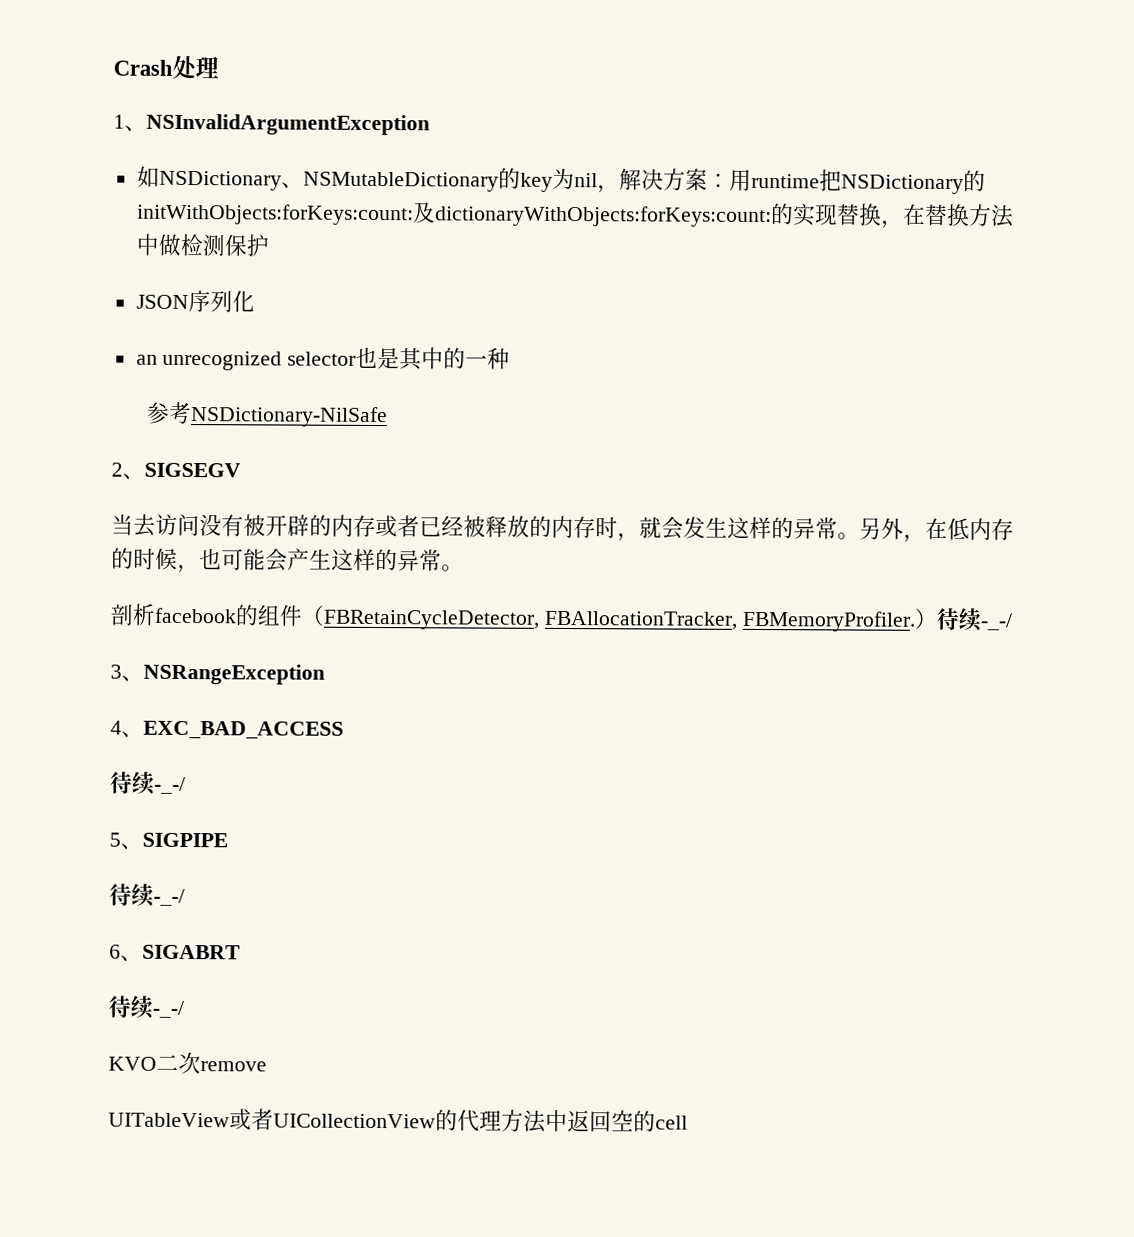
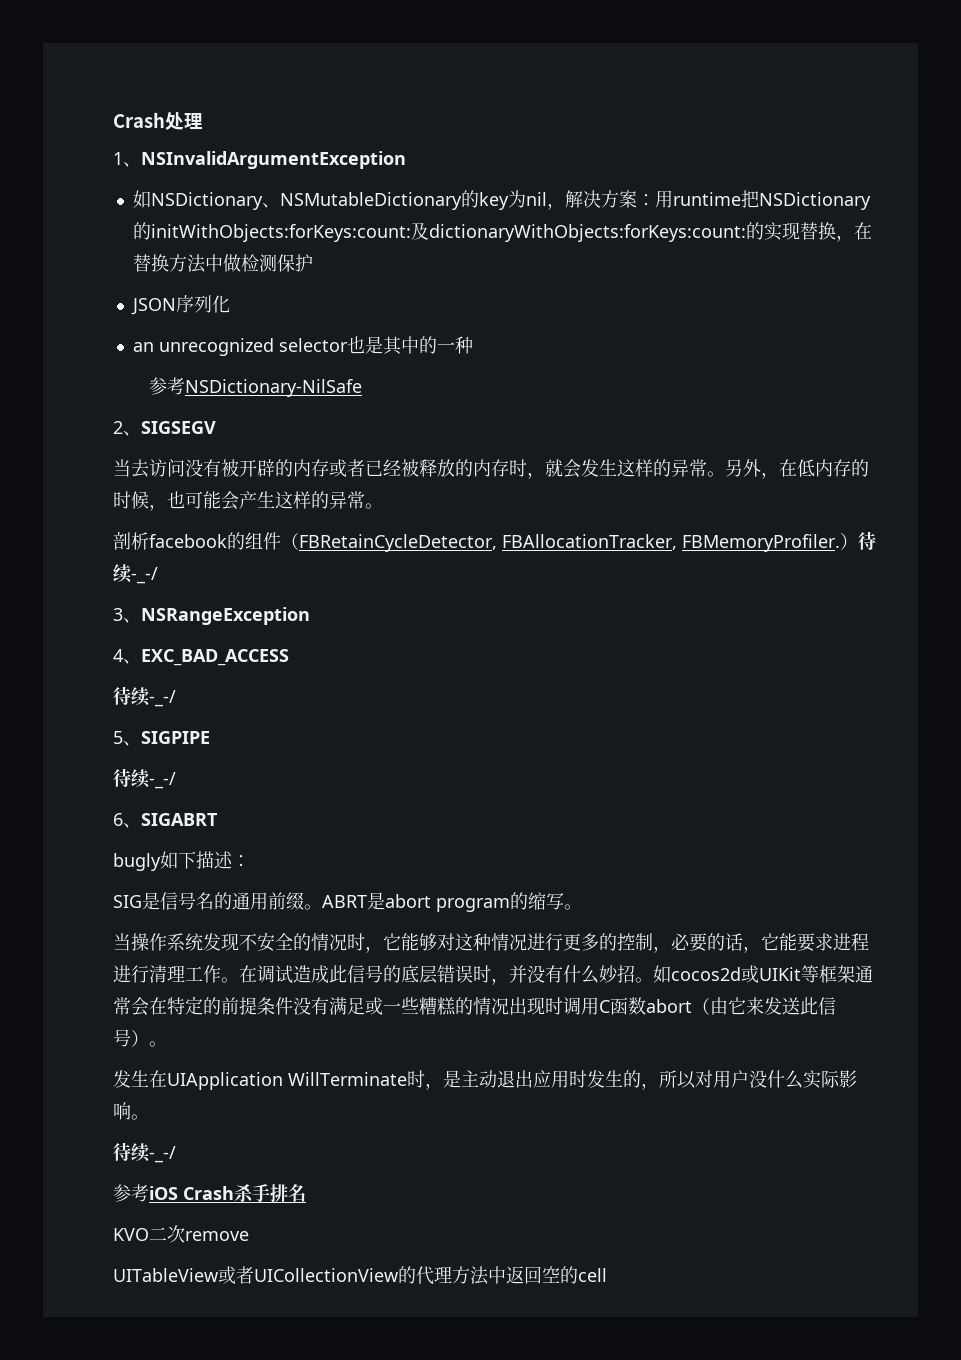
  6、SIGABRT
+ bugly如下描述：
+ SIG是信号名的通用前缀。ABRT是abort program的缩写。
+ 当操作系统发现不安全的情况时，它能够对这种情况进行更多的控制，必要的话，它能要求进程进行清理工作。在调试造成此信号的底层错误时，并没有什么妙招。如cocos2d或UIKit等框架通常会在特定的前提条件没有满足或一些糟糕的情况出现时调用C函数abort（由它来发送此信号）。
+ 发生在UIApplication WillTerminate时，是主动退出应用时发生的，所以对用户没什么实际影响。
  待续-_-/
+ 参考iOS Crash杀手排名

